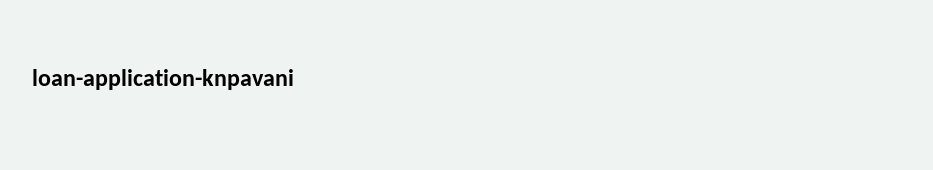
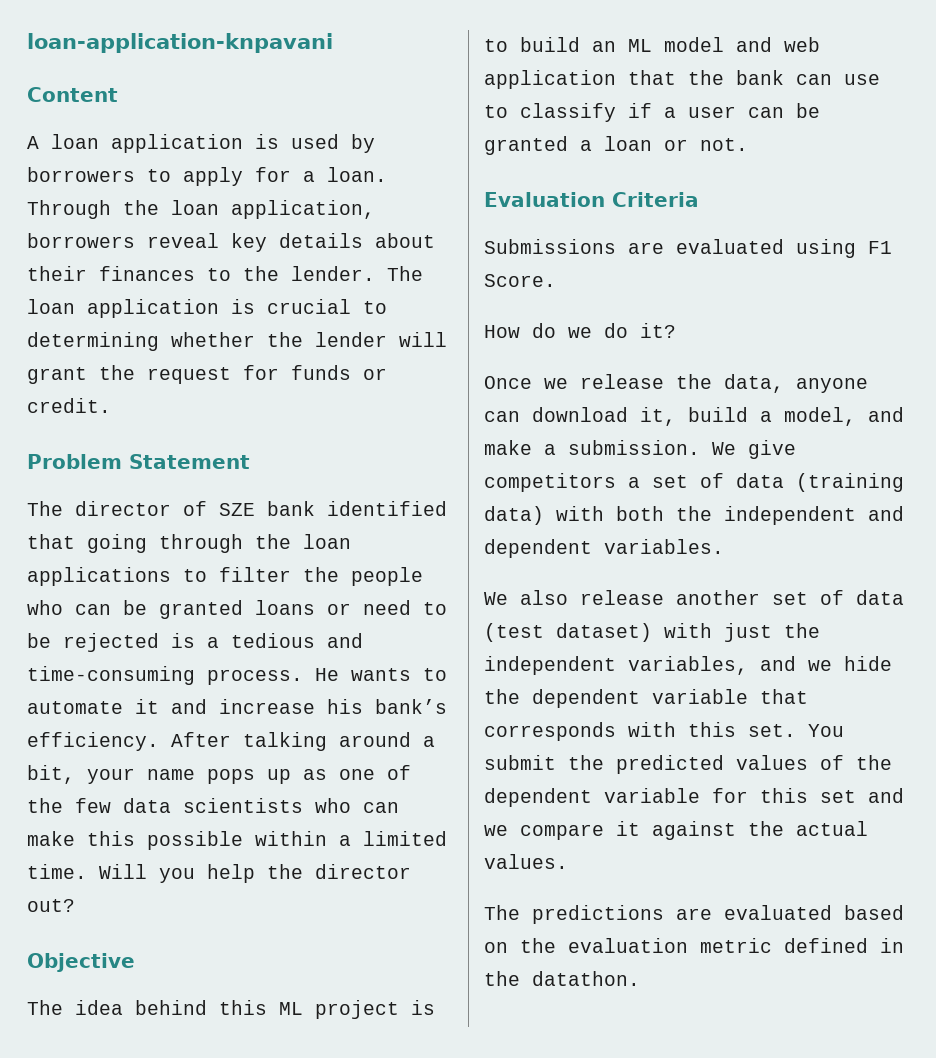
+ Content
+ A loan application is used by borrowers to apply for a loan. Through the loan application, borrowers reveal key details about their finances to the lender. The loan application is crucial to determining whether the lender will grant the request for funds or credit.
+ Problem Statement
+ The director of SZE bank identified that going through the loan applications to filter the people who can be granted loans or need to be rejected is a tedious and time-consuming process. He wants to automate it and increase his bank’s efficiency. After talking around a bit, your name pops up as one of the few data scientists who can make this possible within a limited time. Will you help the director out?
+ Objective
+ The idea behind this ML project is to build an ML model and web application that the bank can use to classify if a user can be granted a loan or not.
+ Evaluation Criteria
+ Submissions are evaluated using F1 Score.
+ How do we do it?
+ Once we release the data, anyone can download it, build a model, and make a submission. We give competitors a set of data (training data) with both the independent and dependent variables.
+ We also release another set of data (test dataset) with just the independent variables, and we hide the dependent variable that corresponds with this set. You submit the predicted values of the dependent variable for this set and we compare it against the actual values.
+ The predictions are evaluated based on the evaluation metric defined in the datathon.

